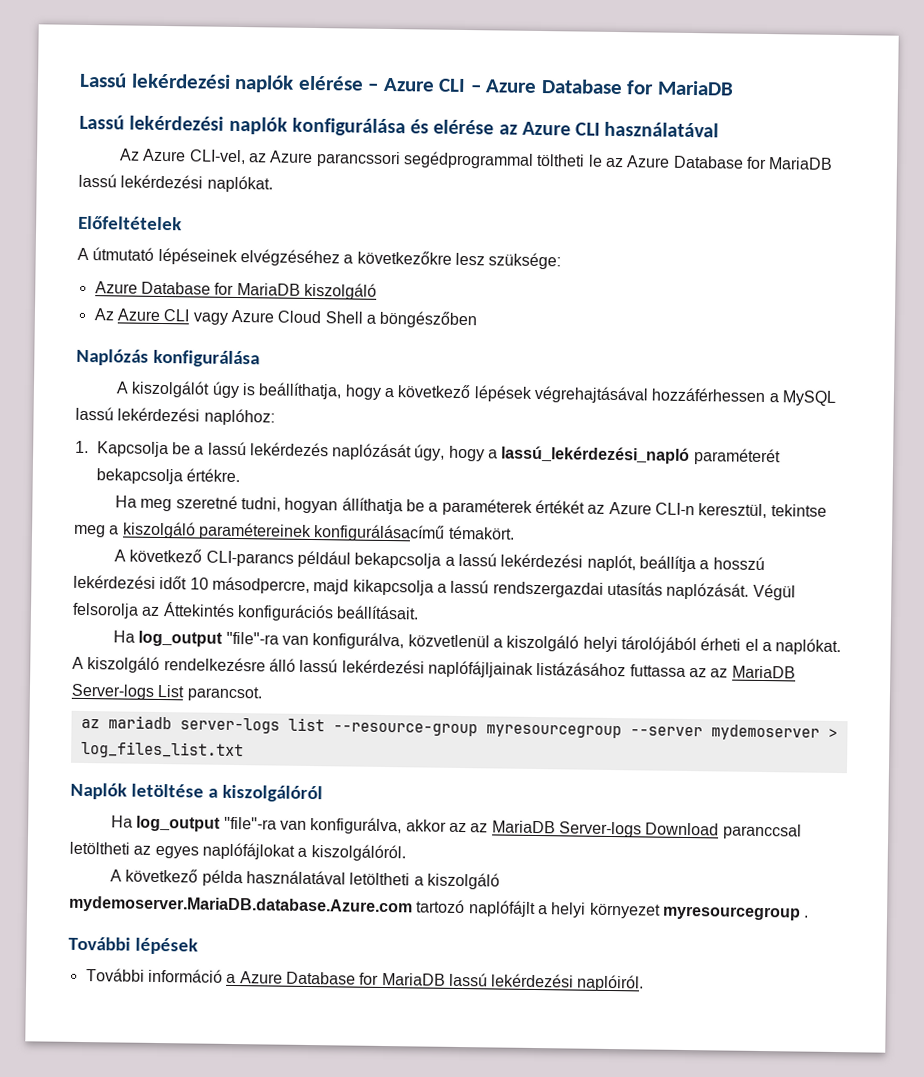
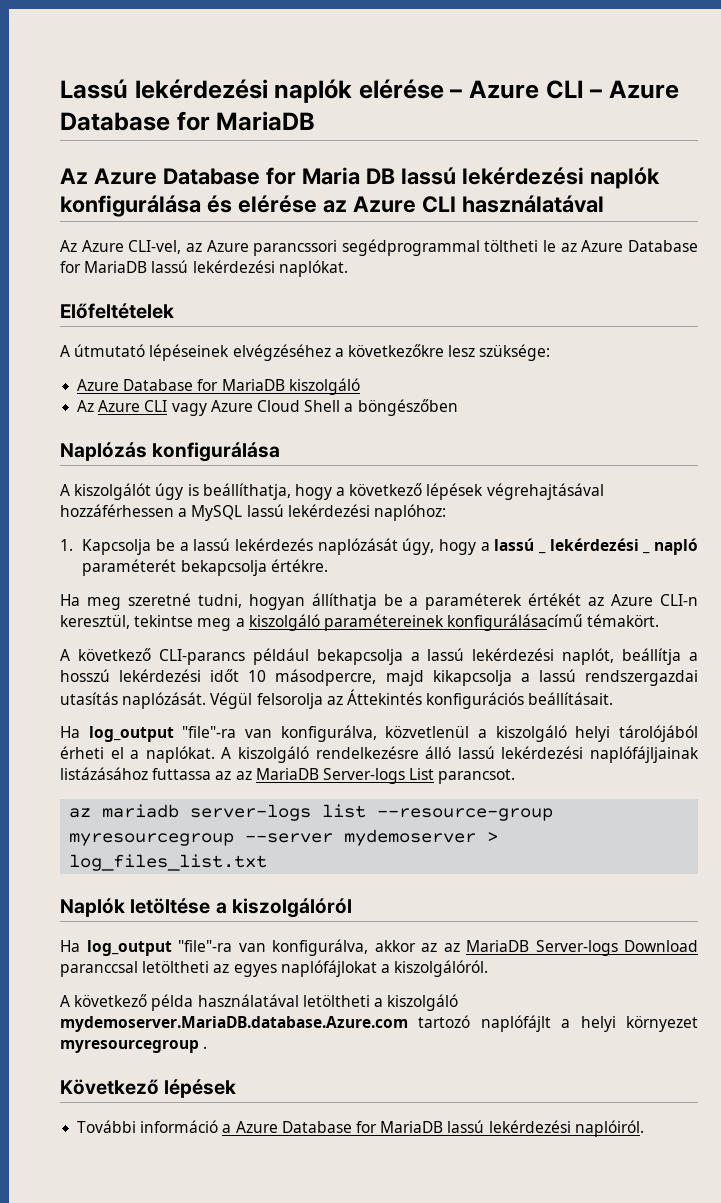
- Lassú lekérdezési naplók konfigurálása és elérése az Azure CLI használatával
+ Az Azure Database for Maria DB lassú lekérdezési naplók konfigurálása és elérése az Azure CLI használatával
- 1. Kapcsolja be a lassú lekérdezés naplózását úgy, hogy a lassú_lekérdezési_napló paraméterét bekapcsolja értékre.
+ 1. Kapcsolja be a lassú lekérdezés naplózását úgy, hogy a lassú _ lekérdezési _ napló paraméterét bekapcsolja értékre.
- További lépések
+ Következő lépések

